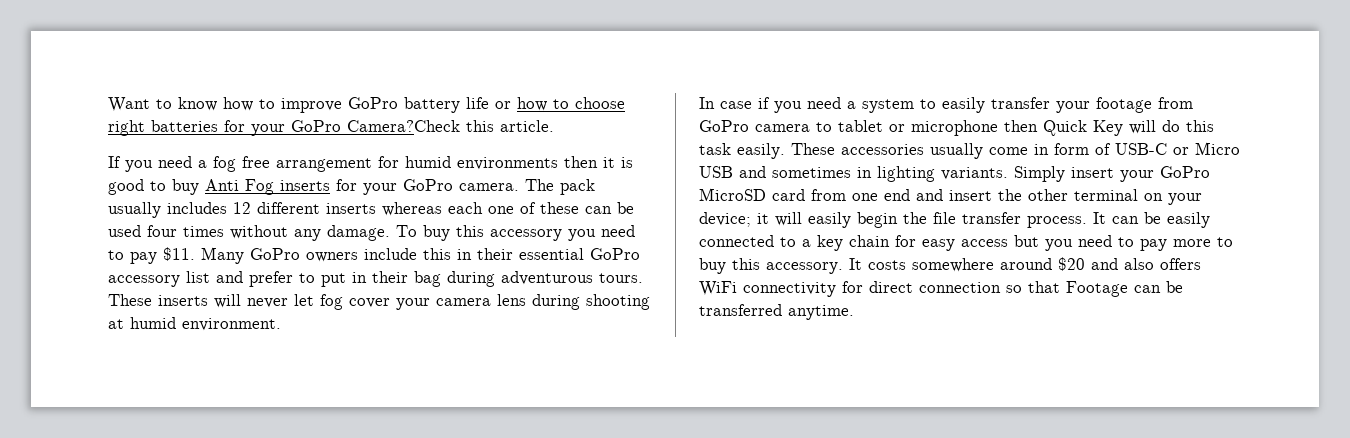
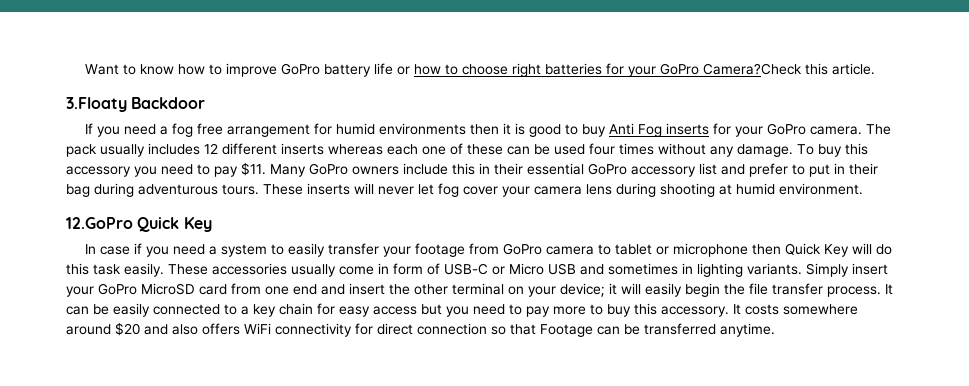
+ 3.Floaty Backdoor
+ 12.GoPro Quick Key

